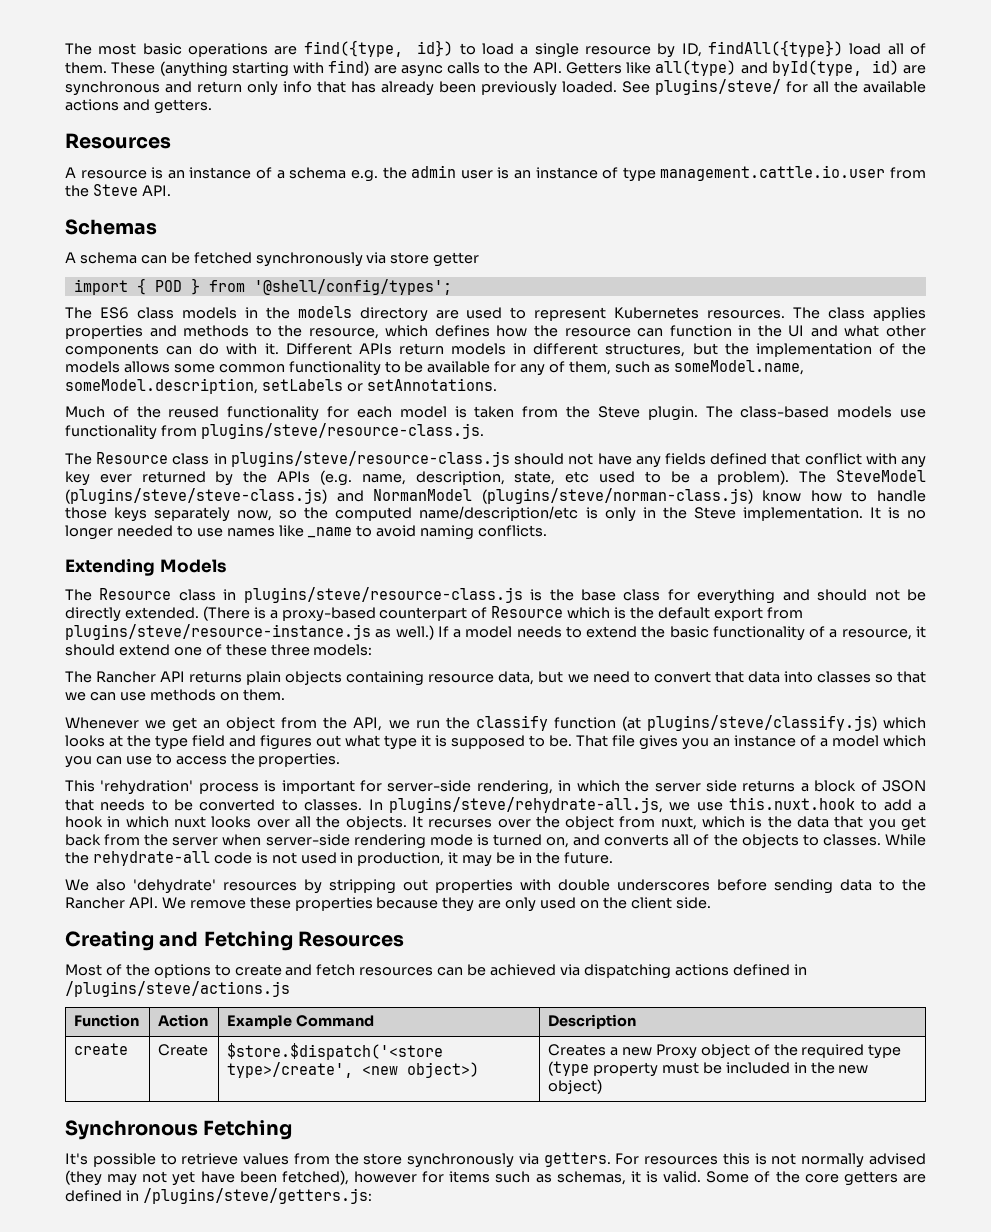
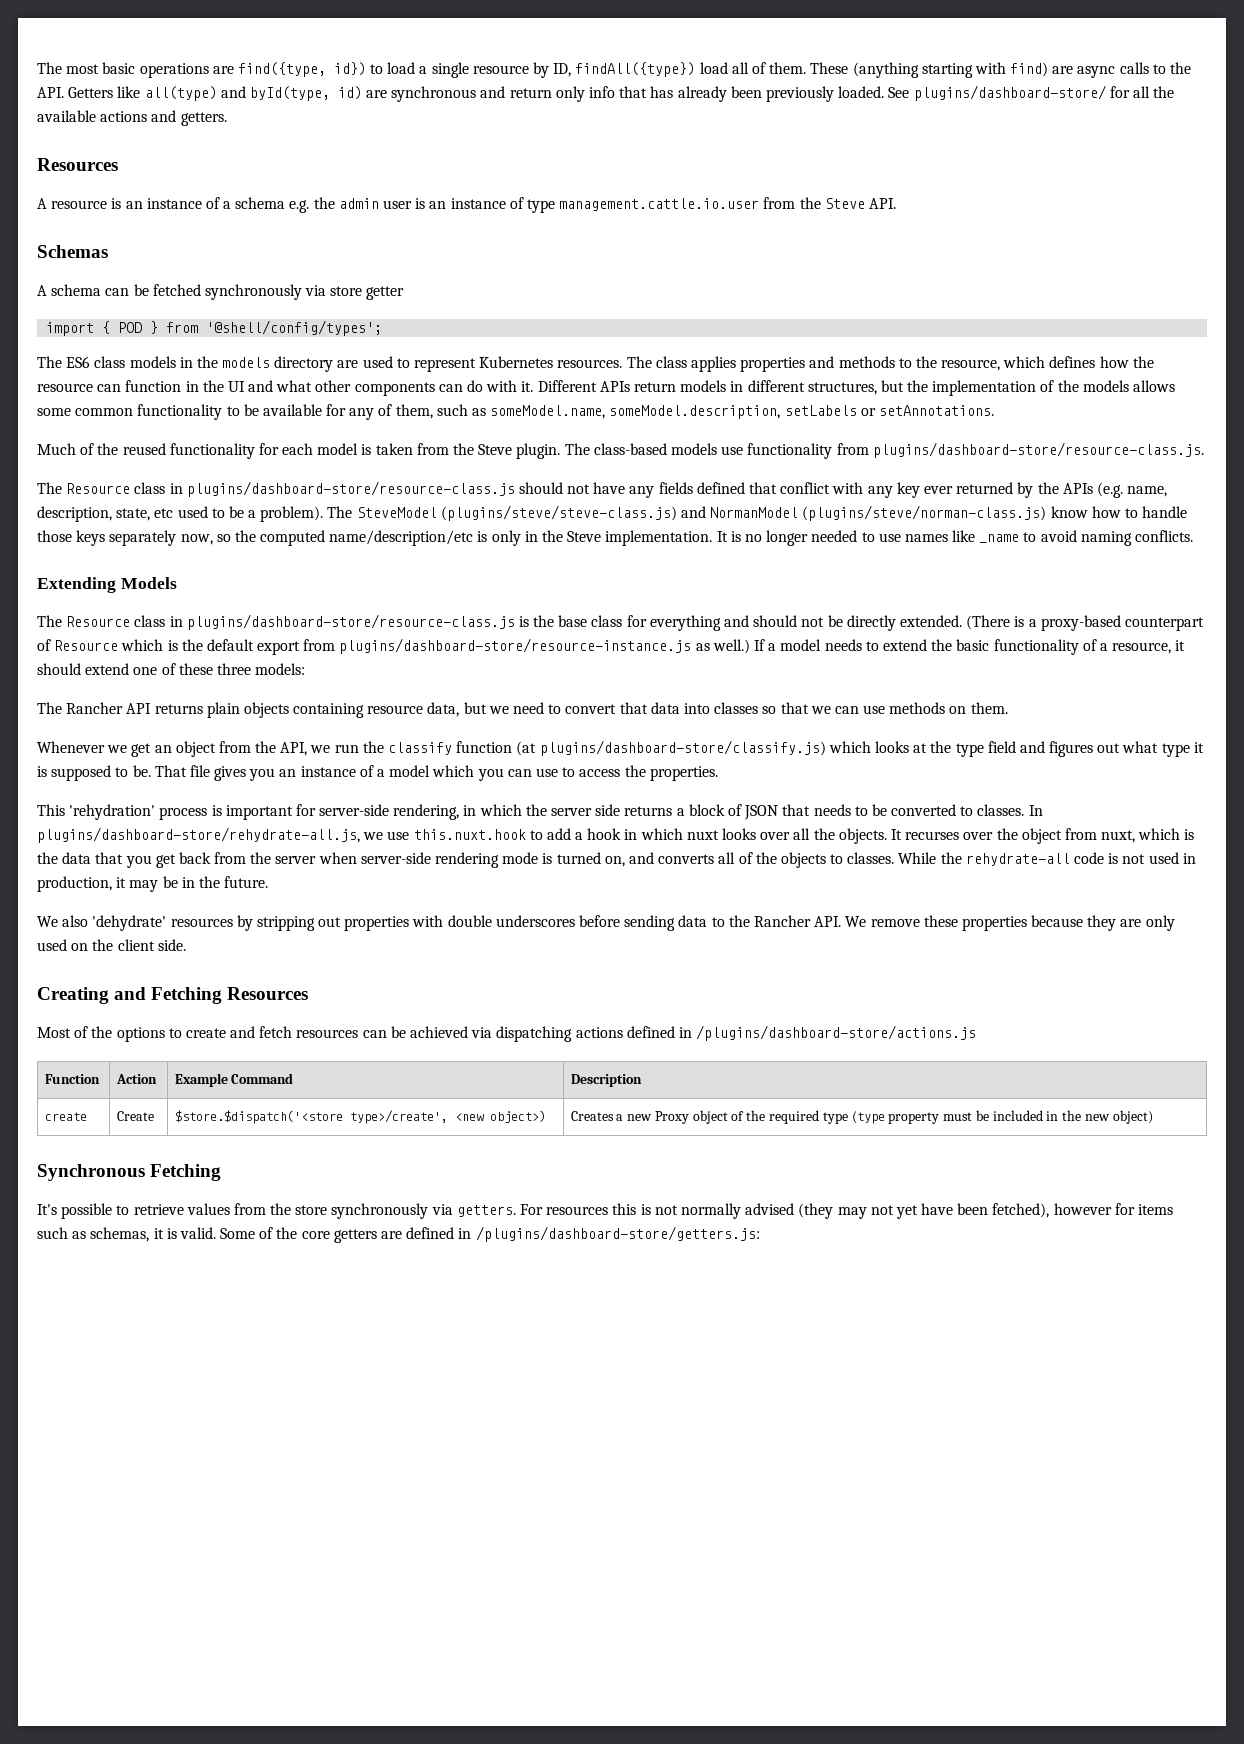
- See plugins/steve/ for all the available actions and getters.
+ See plugins/dashboard-store/ for all the available actions and getters.
- The class-based models use functionality from plugins/steve/resource-class.js.
- The Resource class in plugins/steve/resource-class.js should not have any fields defined that conflict with any key ever returned by the APIs (e.g. name, description, state, etc used to be a problem).
+ The class-based models use functionality from plugins/dashboard-store/resource-class.js.
+ The Resource class in plugins/dashboard-store/resource-class.js should not have any fields defined that conflict with any key ever returned by the APIs (e.g. name, description, state, etc used to be a problem).
- The Resource class in plugins/steve/resource-class.js is the base class for everything and should not be directly extended.
+ The Resource class in plugins/dashboard-store/resource-class.js is the base class for everything and should not be directly extended.
- (There is a proxy-based counterpart of Resource which is the default export from plugins/steve/resource-instance.js as well.)
+ (There is a proxy-based counterpart of Resource which is the default export from plugins/dashboard-store/resource-instance.js as well.)
- Whenever we get an object from the API, we run the classify function (at plugins/steve/classify.js) which looks at the type field and figures out what type it is supposed to be.
+ Whenever we get an object from the API, we run the classify function (at plugins/dashboard-store/classify.js) which looks at the type field and figures out what type it is supposed to be.
- In plugins/steve/rehydrate-all.js, we use this.nuxt.hook to add a hook in which nuxt looks over all the objects.
+ In plugins/dashboard-store/rehydrate-all.js, we use this.nuxt.hook to add a hook in which nuxt looks over all the objects.
- Most of the options to create and fetch resources can be achieved via dispatching actions defined in /plugins/steve/actions.js
+ Most of the options to create and fetch resources can be achieved via dispatching actions defined in /plugins/dashboard-store/actions.js
- Some of the core getters are defined in /plugins/steve/getters.js:
+ Some of the core getters are defined in /plugins/dashboard-store/getters.js:

